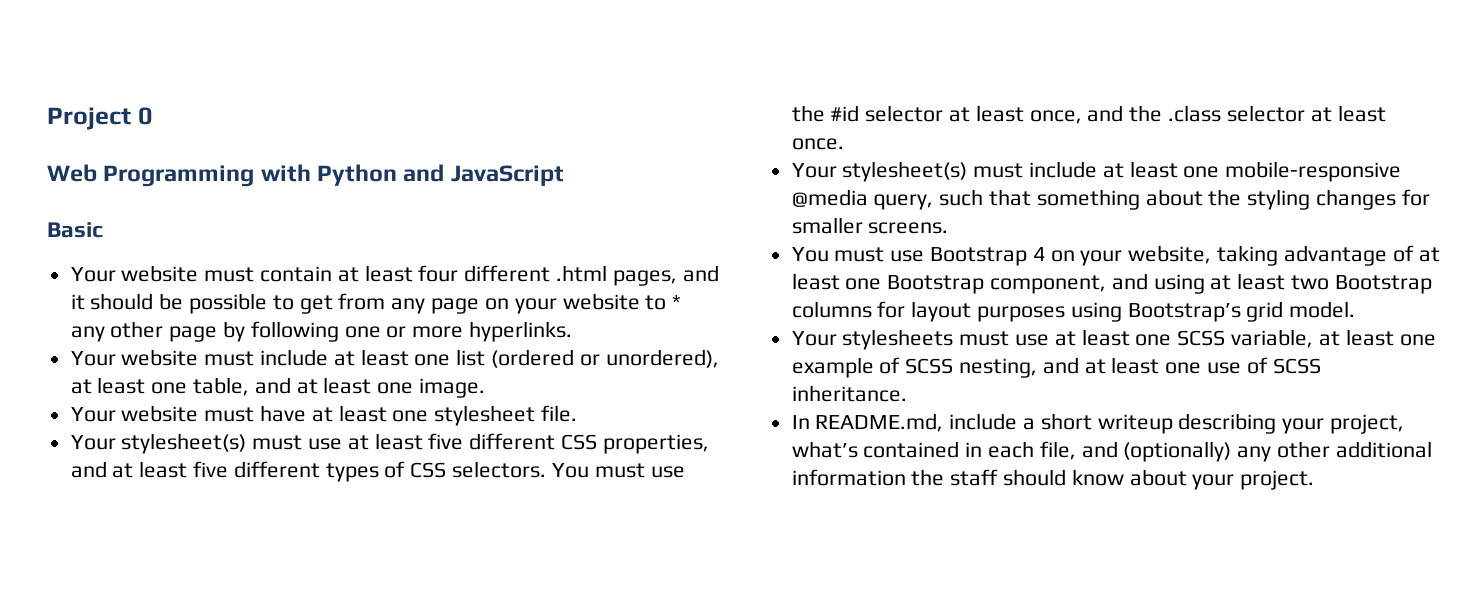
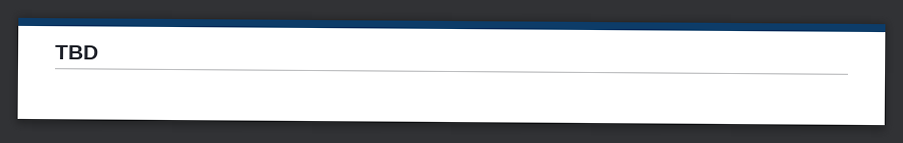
- Project 0
- Web Programming with Python and JavaScript
- Basic
- Your website must contain at least four different .html pages, and it should be possible to get from any page on your website to * any other page by following one or more hyperlinks.
- Your website must include at least one list (ordered or unordered), at least one table, and at least one image.
- Your website must have at least one stylesheet file.
- Your stylesheet(s) must use at least five different CSS properties, and at least five different types of CSS selectors. You must use the #id selector at least once, and the .class selector at least once.
- Your stylesheet(s) must include at least one mobile-responsive @media query, such that something about the styling changes for smaller screens.
- You must use Bootstrap 4 on your website, taking advantage of at least one Bootstrap component, and using at least two Bootstrap columns for layout purposes using Bootstrap’s grid model.
- Your stylesheets must use at least one SCSS variable, at least one example of SCSS nesting, and at least one use of SCSS inheritance.
- In README.md, include a short writeup describing your project, what’s contained in each file, and (optionally) any other additional information the staff should know about your project.
+ TBD

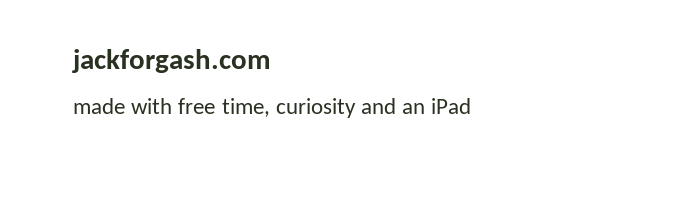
- TBD
+ jackforgash.com
+ made with free time, curiosity and an iPad

